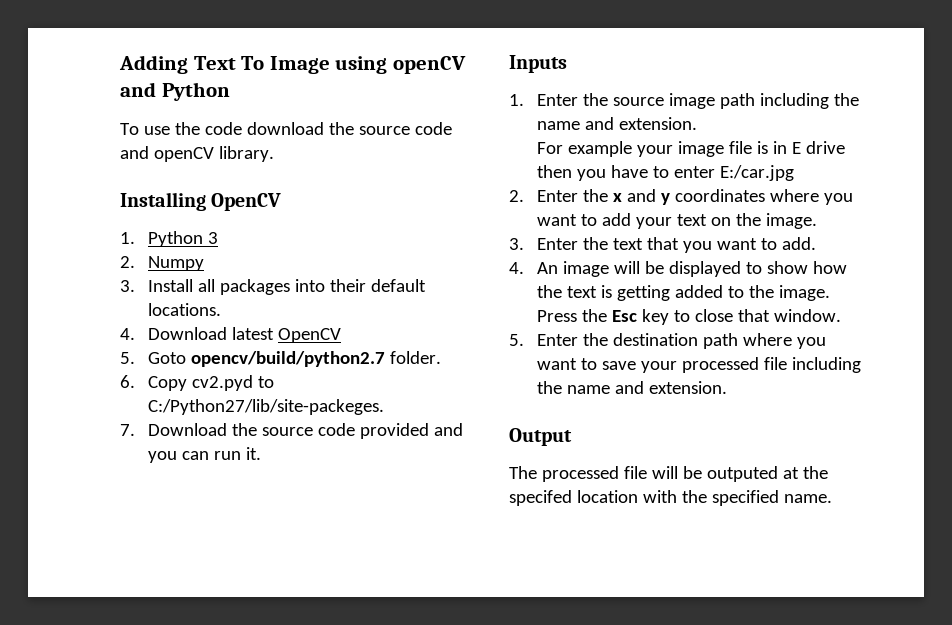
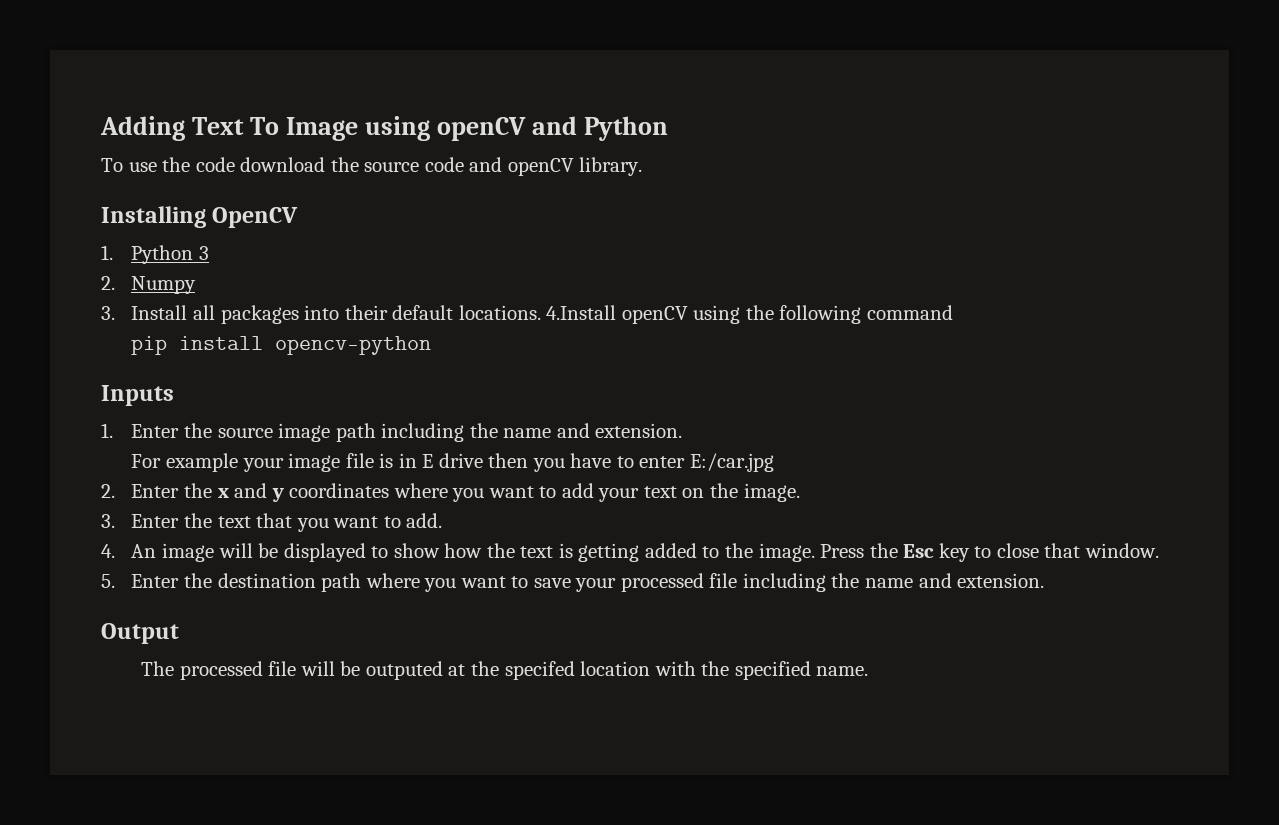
- 3. Install all packages into their default locations.
- 4. Download latest OpenCV
- 5. Goto opencv/build/python2.7 folder.
- 6. Copy cv2.pyd to C:/Python27/lib/site-packeges.
- 7. Download the source code provided and you can run it.
+ 3. Install all packages into their default locations. 4.Install openCV using the following command
+ pip install opencv-python

